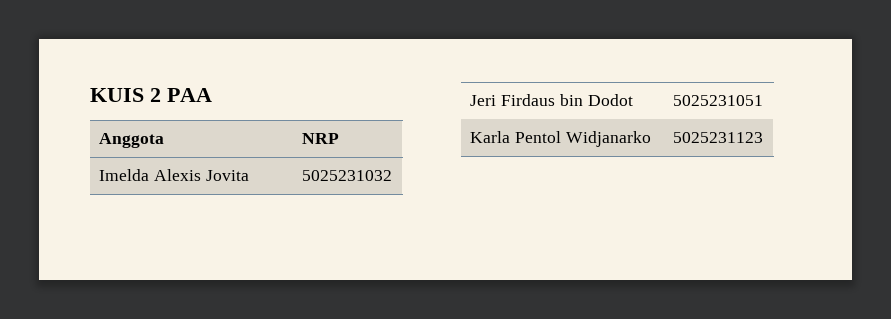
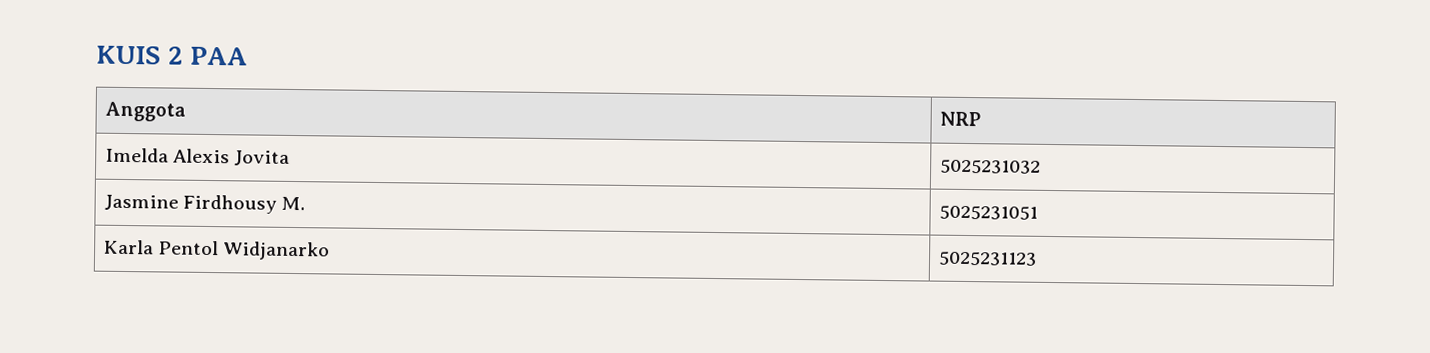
- Jeri Firdaus bin Dodot | 5025231051
+ Jasmine Firdhousy M. | 5025231051

